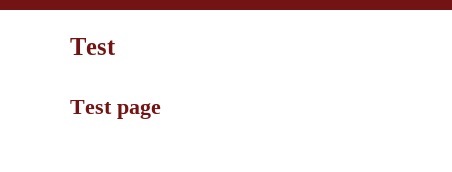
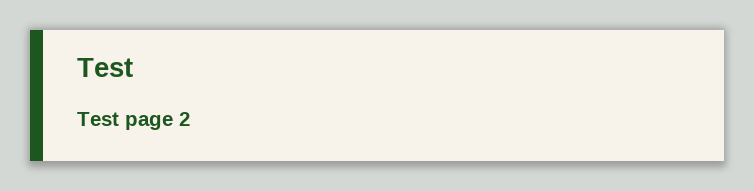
- Test page
+ Test page 2

